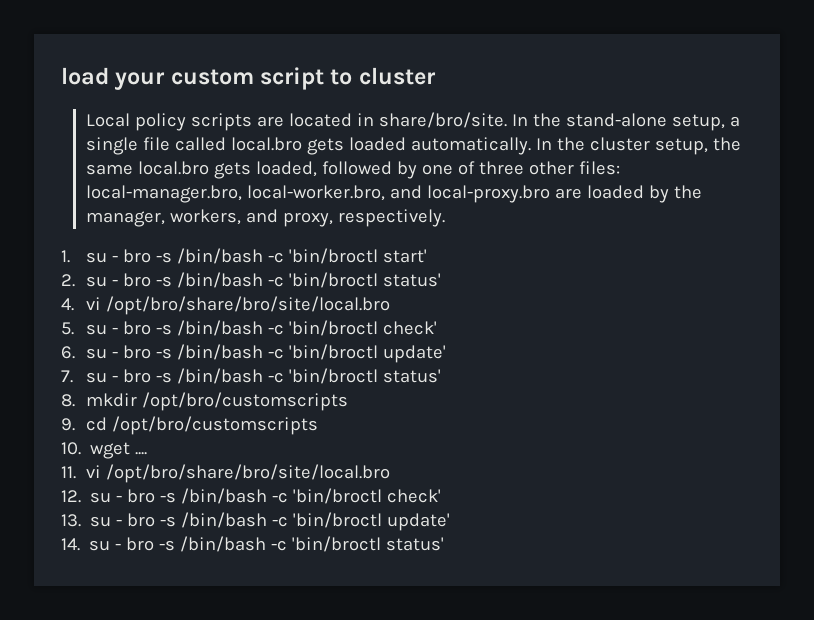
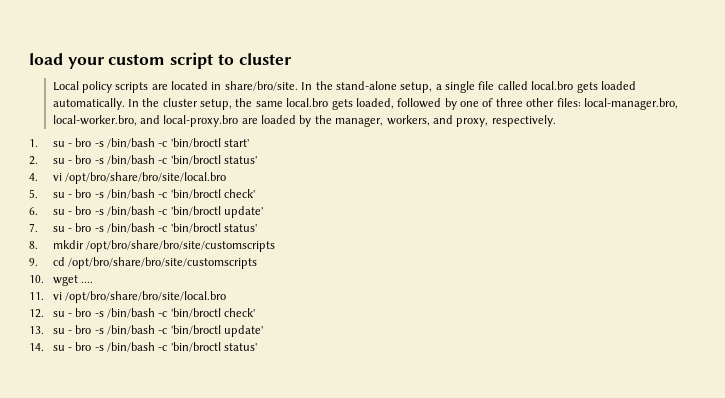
- 8. mkdir /opt/bro/customscripts
+ 8. mkdir /opt/bro/share/bro/site/customscripts
- 9. cd /opt/bro/customscripts
+ 9. cd /opt/bro/share/bro/site/customscripts

